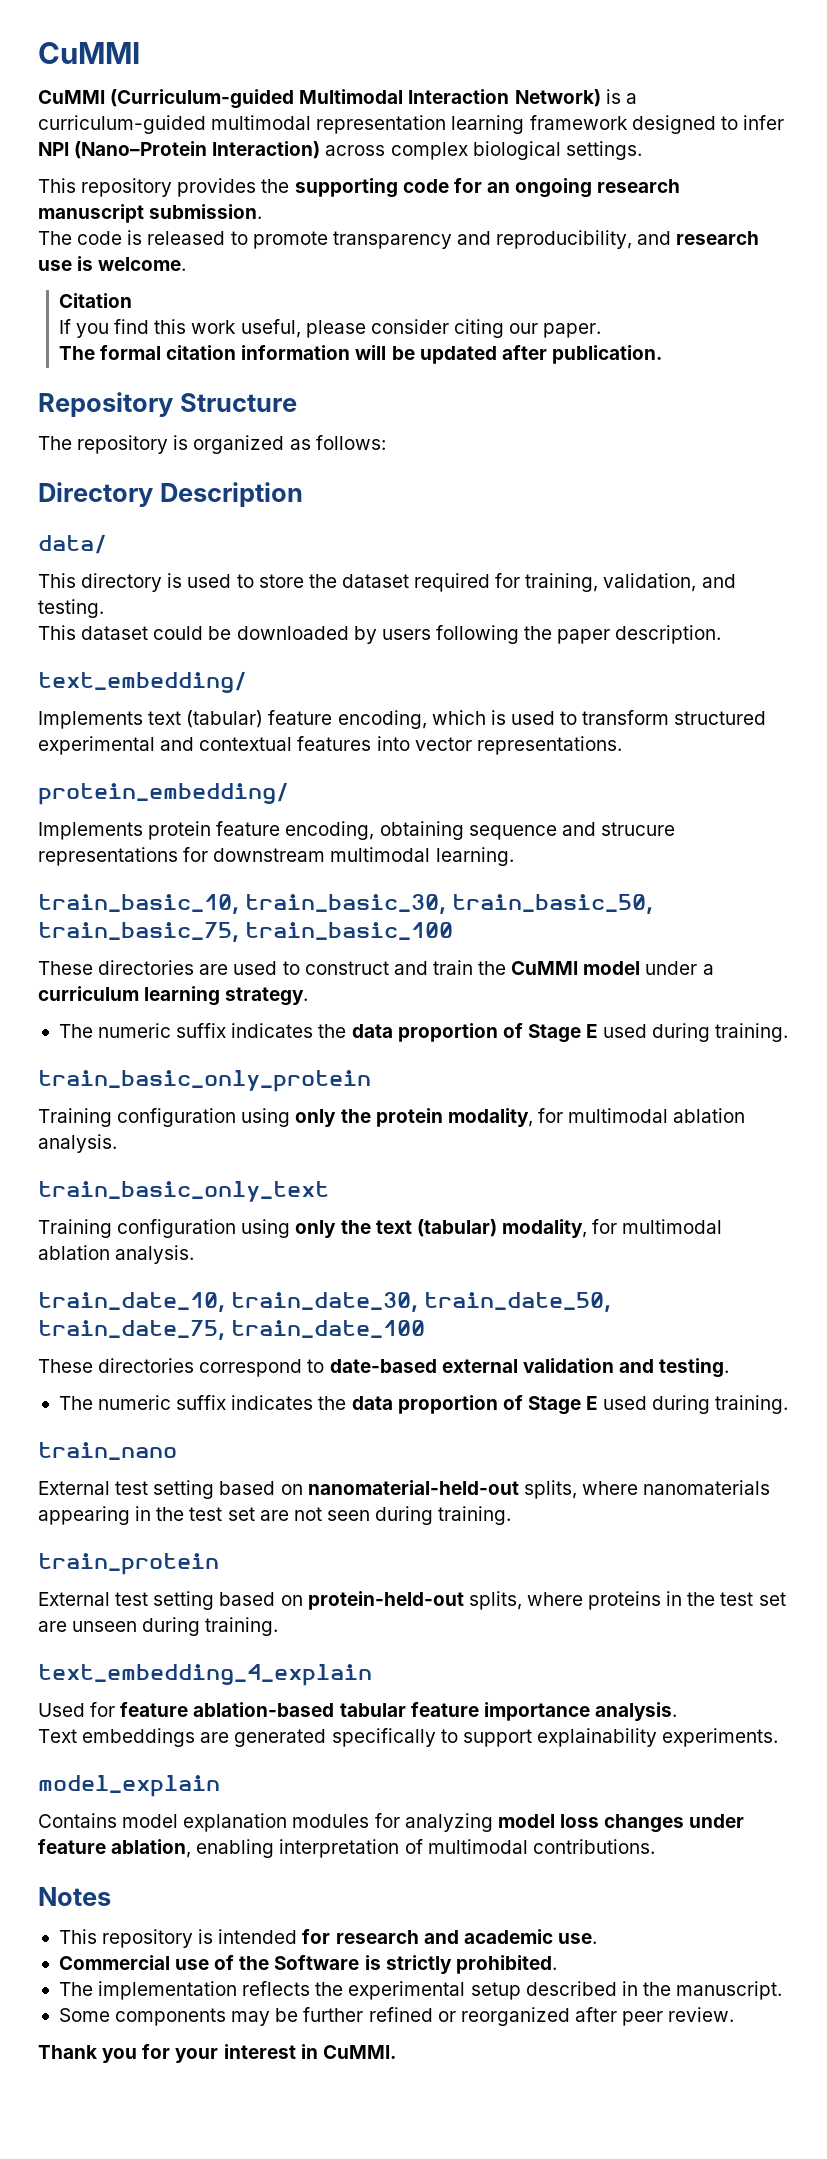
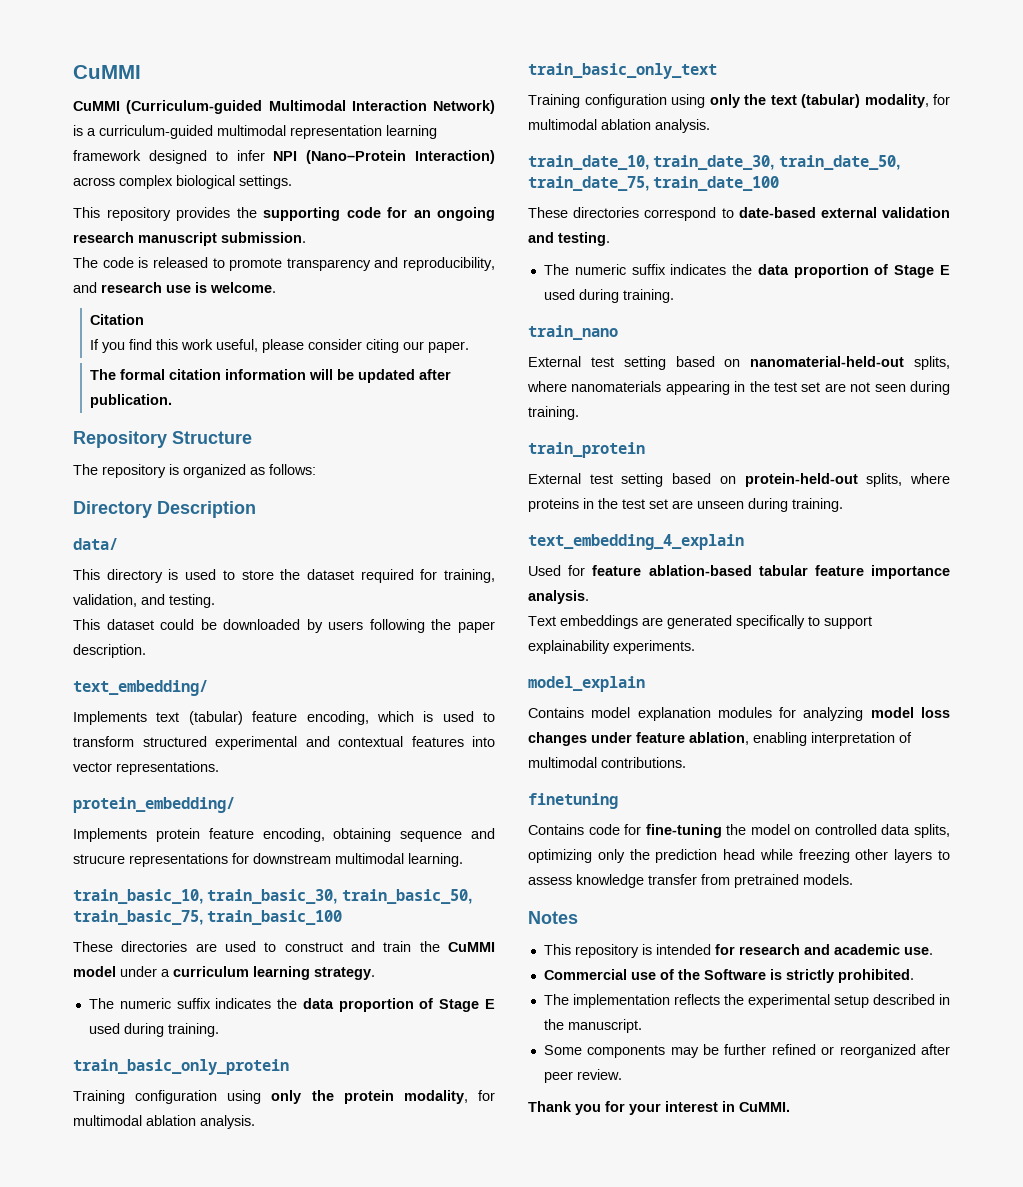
+ finetuning
+ Contains code for fine-tuning the model on controlled data splits, optimizing only the prediction head while freezing other layers to assess knowledge transfer from pretrained models.

